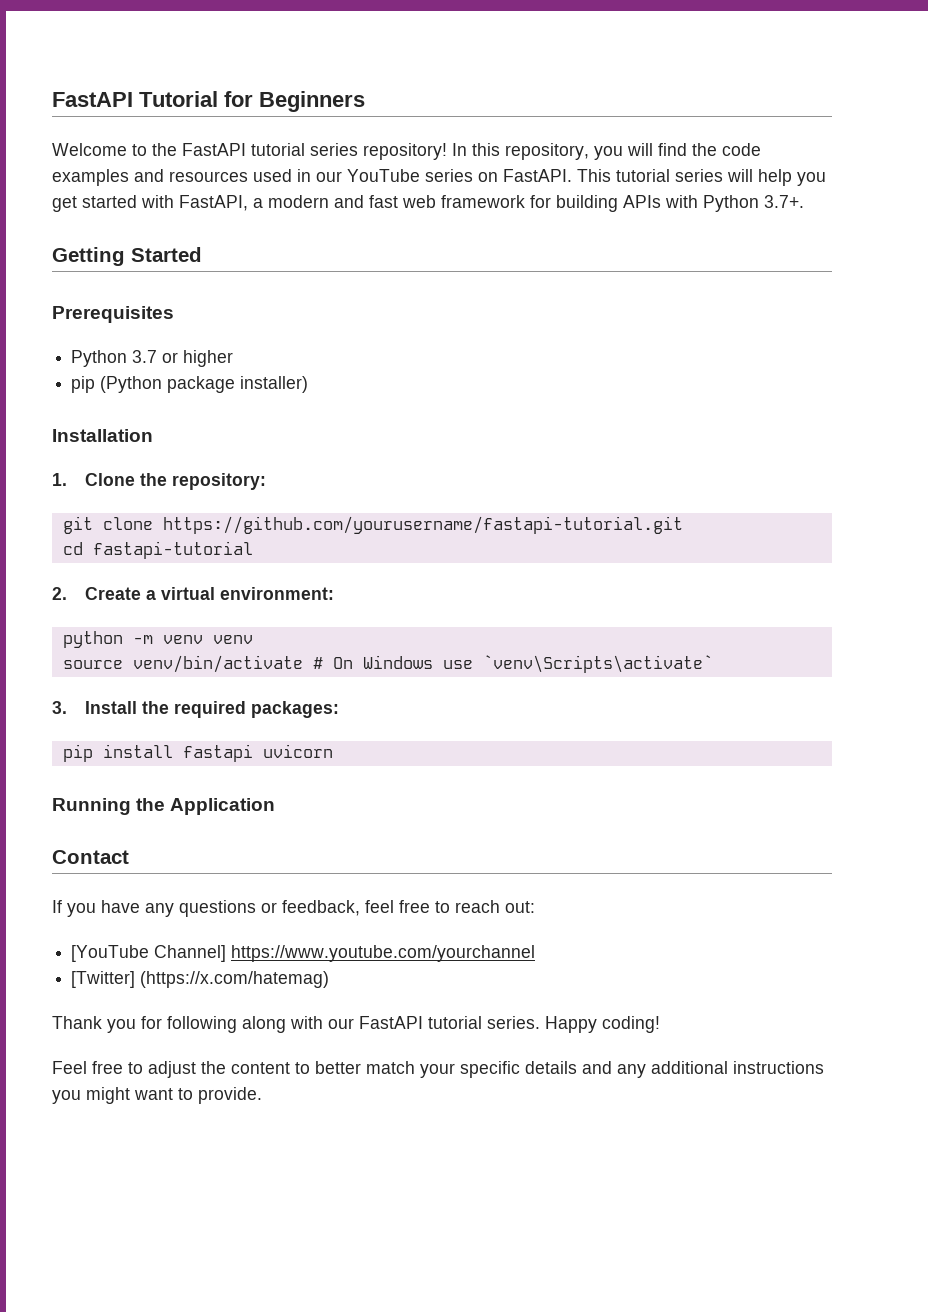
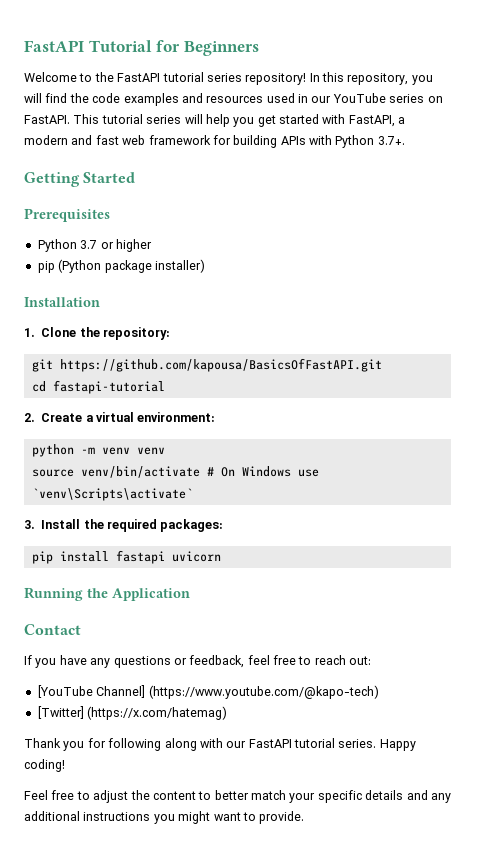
- git clone https://github.com/yourusername/fastapi-tutorial.git
+ git https://github.com/kapousa/BasicsOfFastAPI.git
- [YouTube Channel] https://www.youtube.com/yourchannel
+ [YouTube Channel] (https://www.youtube.com/@kapo-tech)

